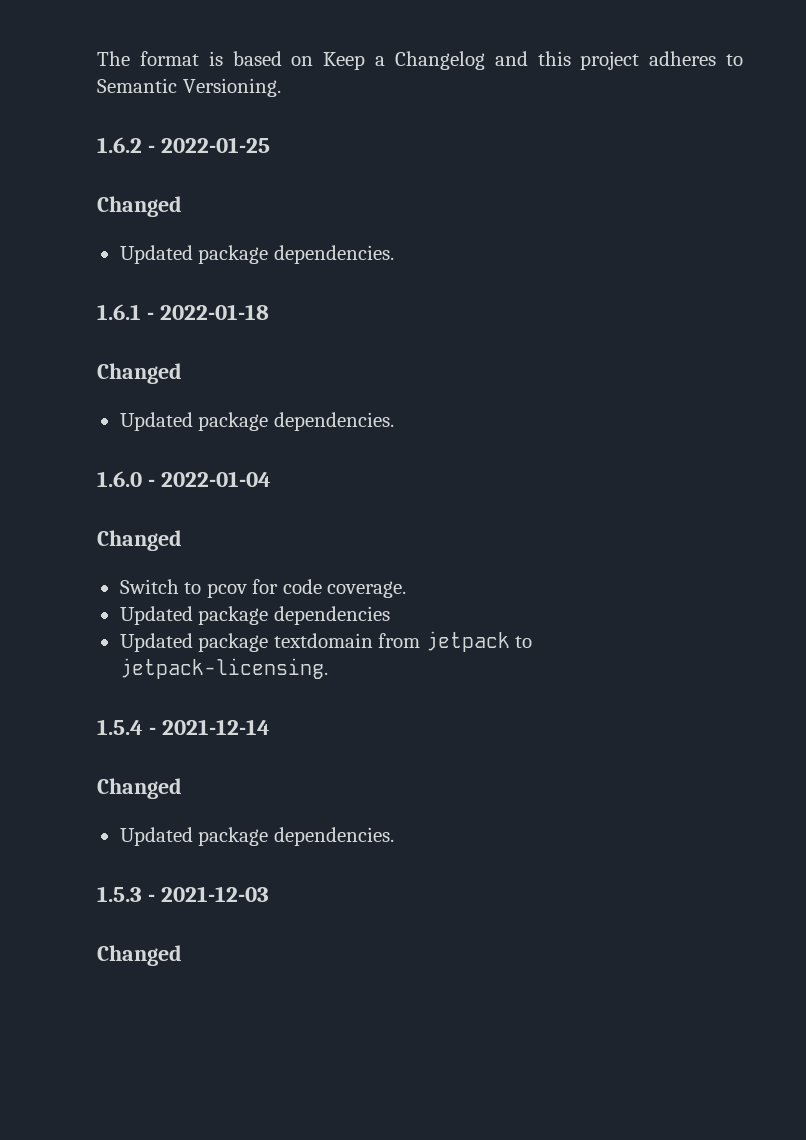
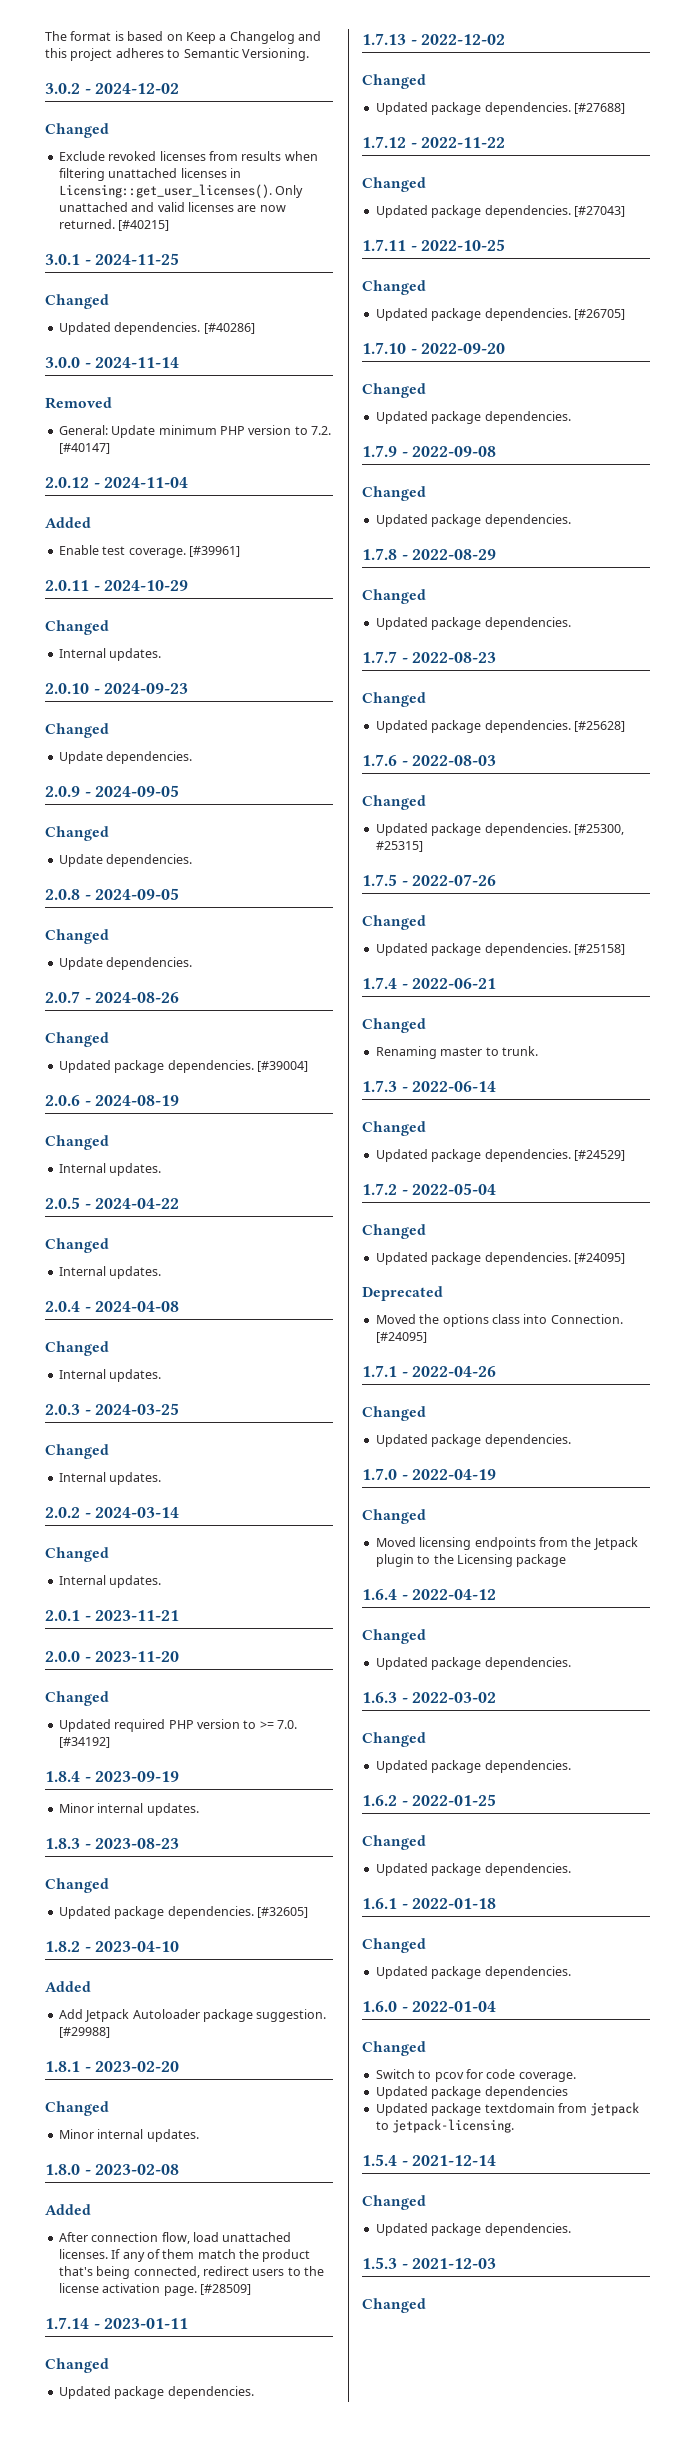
+ 3.0.2 - 2024-12-02
+ Changed
+ Exclude revoked licenses from results when filtering unattached licenses in Licensing::get_user_licenses(). Only unattached and valid licenses are now returned. [#40215]
+ 3.0.1 - 2024-11-25
+ Changed
+ Updated dependencies. [#40286]
+ 3.0.0 - 2024-11-14
+ Removed
+ General: Update minimum PHP version to 7.2. [#40147]
+ 2.0.12 - 2024-11-04
+ Added
+ Enable test coverage. [#39961]
+ 2.0.11 - 2024-10-29
+ Changed
+ Internal updates.
+ 2.0.10 - 2024-09-23
+ Changed
+ Update dependencies.
+ 2.0.9 - 2024-09-05
+ Changed
+ Update dependencies.
+ 2.0.8 - 2024-09-05
+ Changed
+ Update dependencies.
+ 2.0.7 - 2024-08-26
+ Changed
+ Updated package dependencies. [#39004]
+ 2.0.6 - 2024-08-19
+ Changed
+ Internal updates.
+ 2.0.5 - 2024-04-22
+ Changed
+ Internal updates.
+ 2.0.4 - 2024-04-08
+ Changed
+ Internal updates.
+ 2.0.3 - 2024-03-25
+ Changed
+ Internal updates.
+ 2.0.2 - 2024-03-14
+ Changed
+ Internal updates.
+ 2.0.1 - 2023-11-21
+ 2.0.0 - 2023-11-20
+ Changed
+ Updated required PHP version to >= 7.0. [#34192]
+ 1.8.4 - 2023-09-19
+ Minor internal updates.
+ 1.8.3 - 2023-08-23
+ Changed
+ Updated package dependencies. [#32605]
+ 1.8.2 - 2023-04-10
+ Added
+ Add Jetpack Autoloader package suggestion. [#29988]
+ 1.8.1 - 2023-02-20
+ Changed
+ Minor internal updates.
+ 1.8.0 - 2023-02-08
+ Added
+ After connection flow, load unattached licenses. If any of them match the product that's being connected, redirect users to the license activation page. [#28509]
+ 1.7.14 - 2023-01-11
+ Changed
+ Updated package dependencies.
+ 1.7.13 - 2022-12-02
+ Changed
+ Updated package dependencies. [#27688]
+ 1.7.12 - 2022-11-22
+ Changed
+ Updated package dependencies. [#27043]
+ 1.7.11 - 2022-10-25
+ Changed
+ Updated package dependencies. [#26705]
+ 1.7.10 - 2022-09-20
+ Changed
+ Updated package dependencies.
+ 1.7.9 - 2022-09-08
+ Changed
+ Updated package dependencies.
+ 1.7.8 - 2022-08-29
+ Changed
+ Updated package dependencies.
+ 1.7.7 - 2022-08-23
+ Changed
+ Updated package dependencies. [#25628]
+ 1.7.6 - 2022-08-03
+ Changed
+ Updated package dependencies. [#25300, #25315]
+ 1.7.5 - 2022-07-26
+ Changed
+ Updated package dependencies. [#25158]
+ 1.7.4 - 2022-06-21
+ Changed
+ Renaming master to trunk.
+ 1.7.3 - 2022-06-14
+ Changed
+ Updated package dependencies. [#24529]
+ 1.7.2 - 2022-05-04
+ Changed
+ Updated package dependencies. [#24095]
+ Deprecated
+ Moved the options class into Connection. [#24095]
+ 1.7.1 - 2022-04-26
+ Changed
+ Updated package dependencies.
+ 1.7.0 - 2022-04-19
+ Changed
+ Moved licensing endpoints from the Jetpack plugin to the Licensing package
+ 1.6.4 - 2022-04-12
+ Changed
+ Updated package dependencies.
+ 1.6.3 - 2022-03-02
+ Changed
+ Updated package dependencies.

